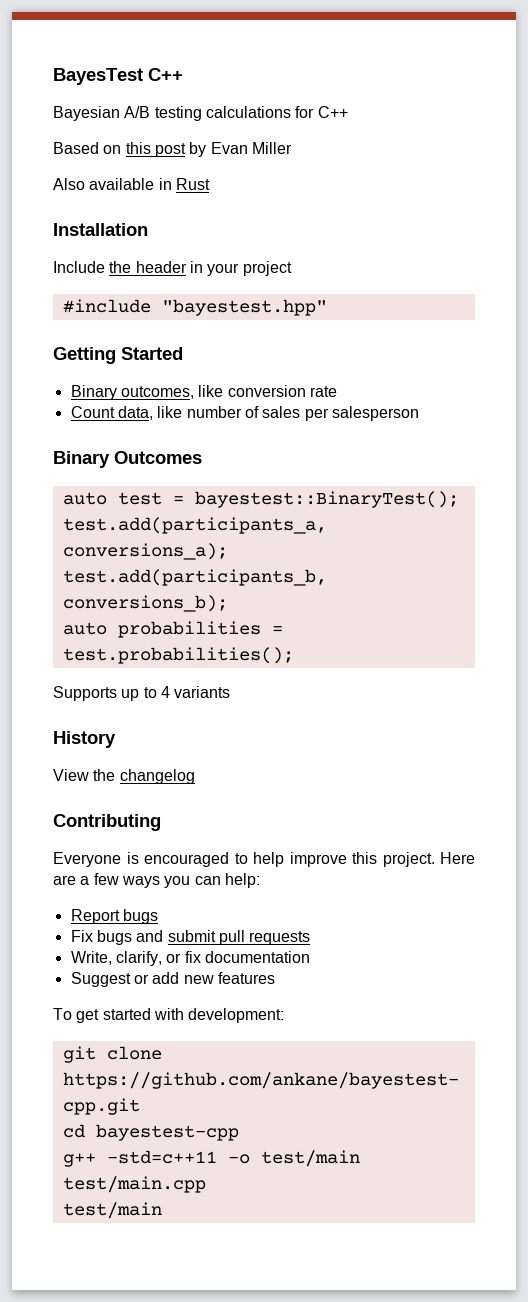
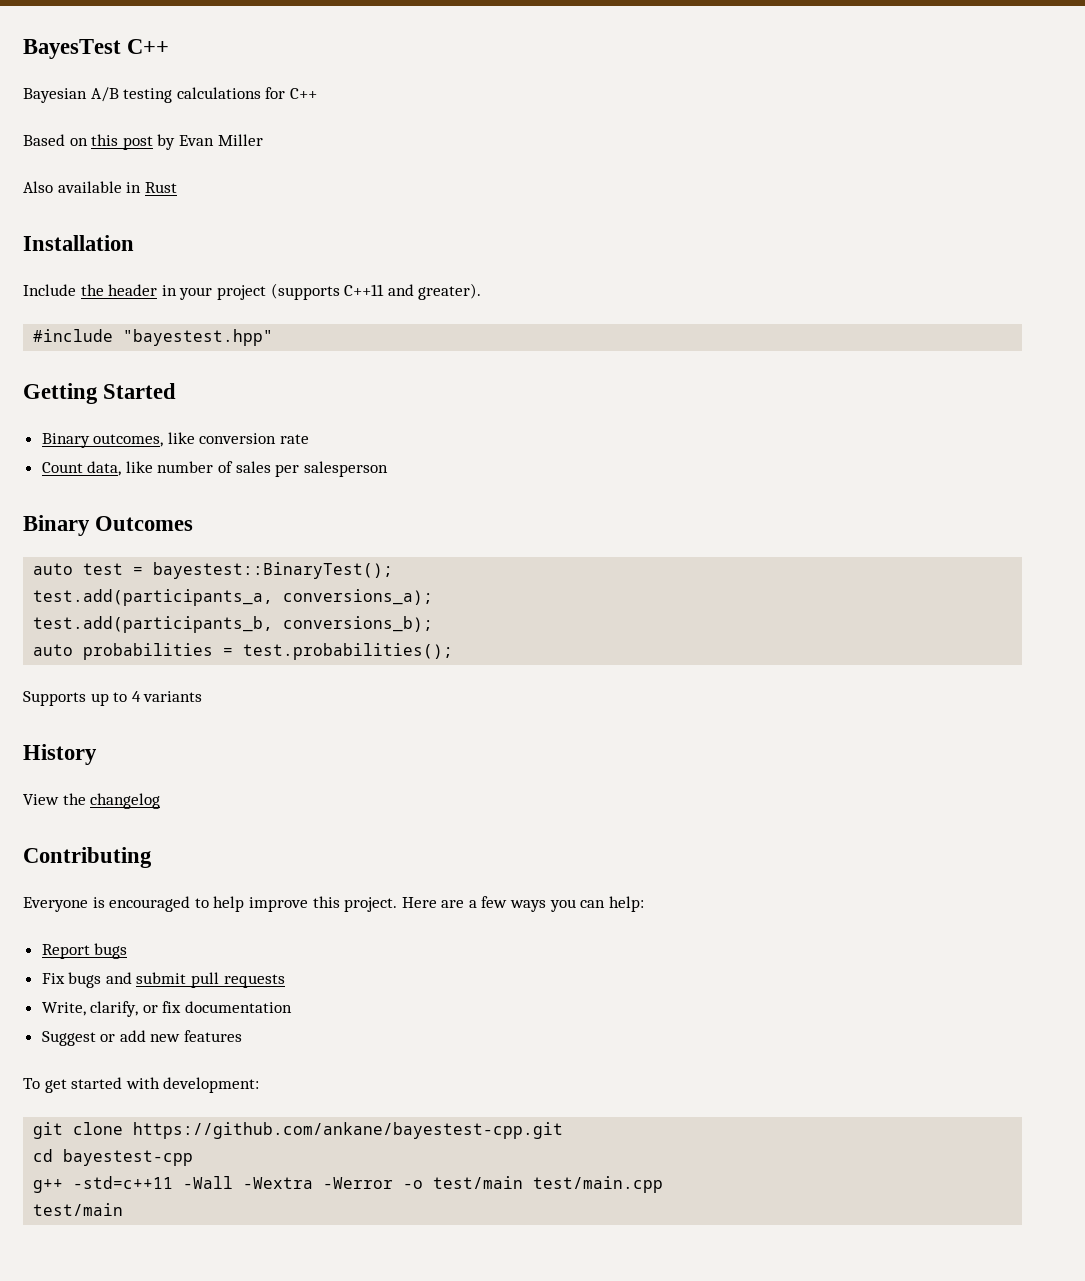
- Include the header in your project
+ Include the header in your project (supports C++11 and greater).
- g++ -std=c++11 -o test/main test/main.cpp
+ g++ -std=c++11 -Wall -Wextra -Werror -o test/main test/main.cpp

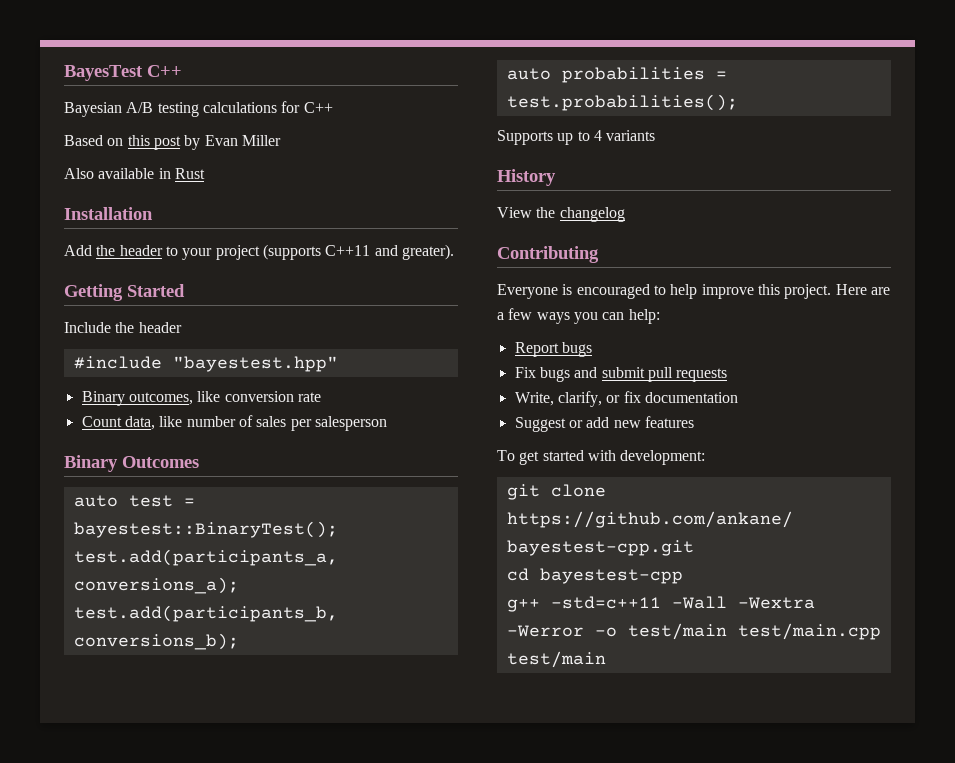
- Include the header in your project (supports C++11 and greater).
+ Add the header to your project (supports C++11 and greater).
+ Getting Started
+ Include the header
- Getting Started

